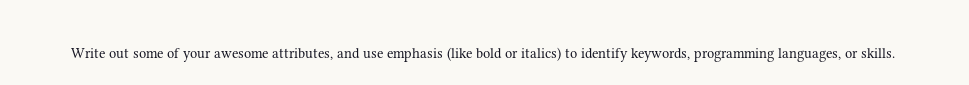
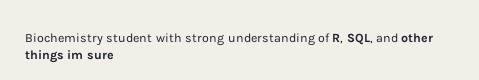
- Write out some of your awesome attributes, and use emphasis (like bold or italics) to identify keywords, programming languages, or skills.
+ Biochemistry student with strong understanding of R, SQL, and other things im sure

